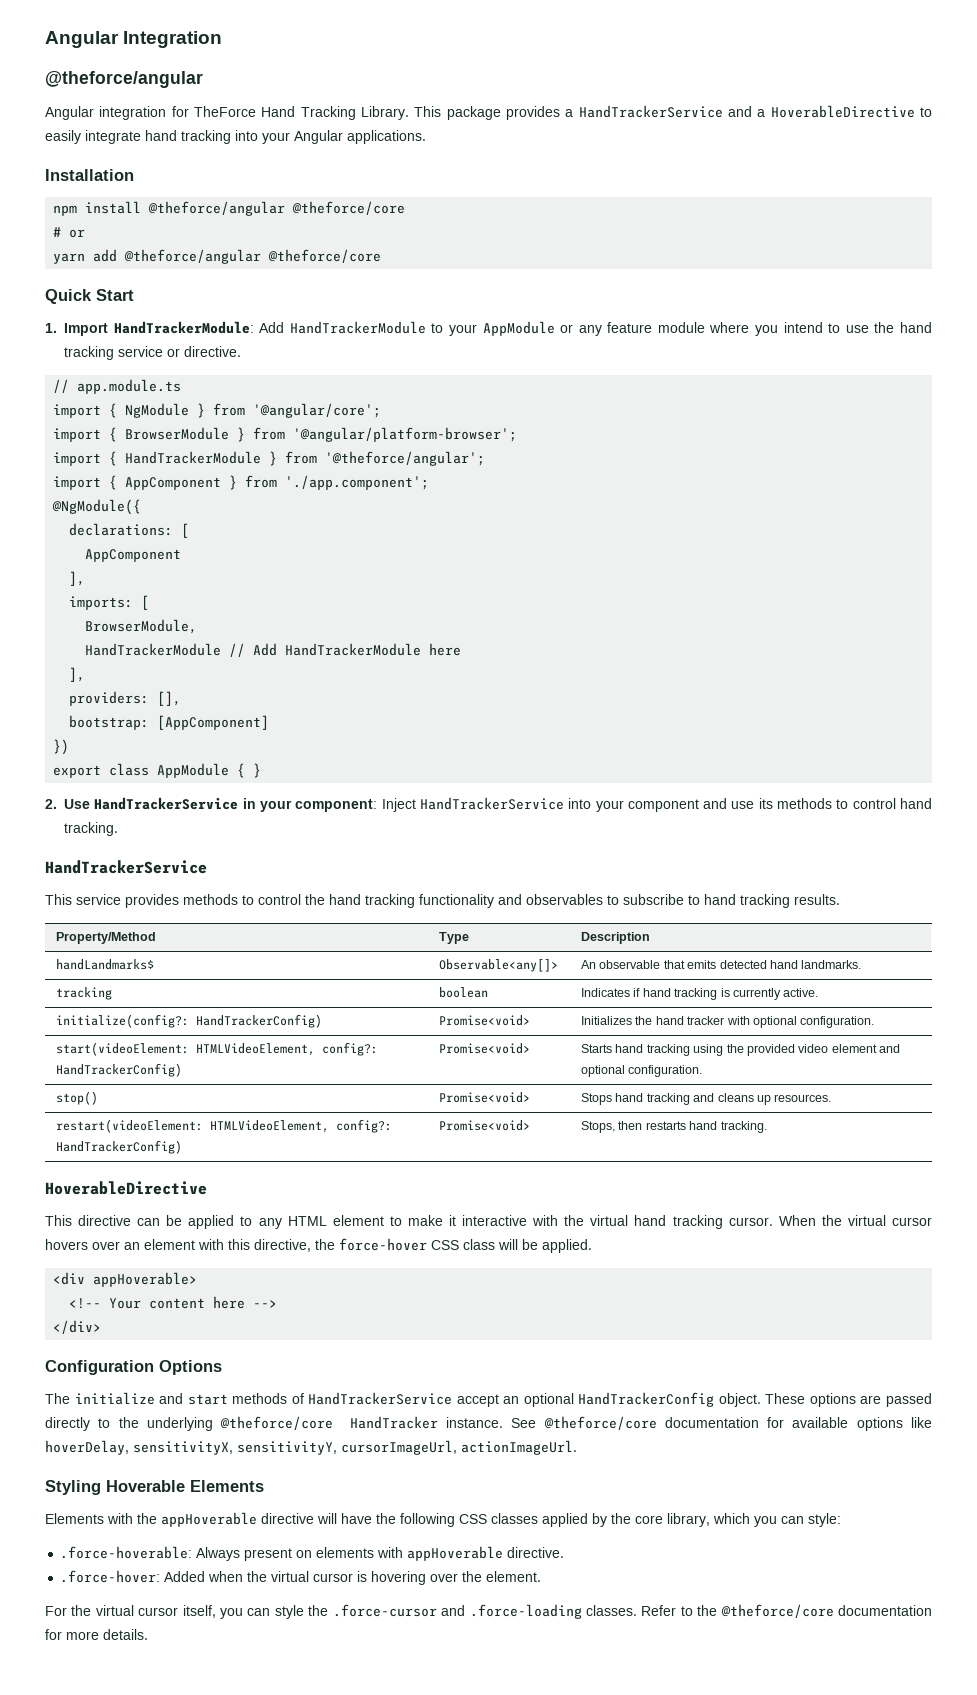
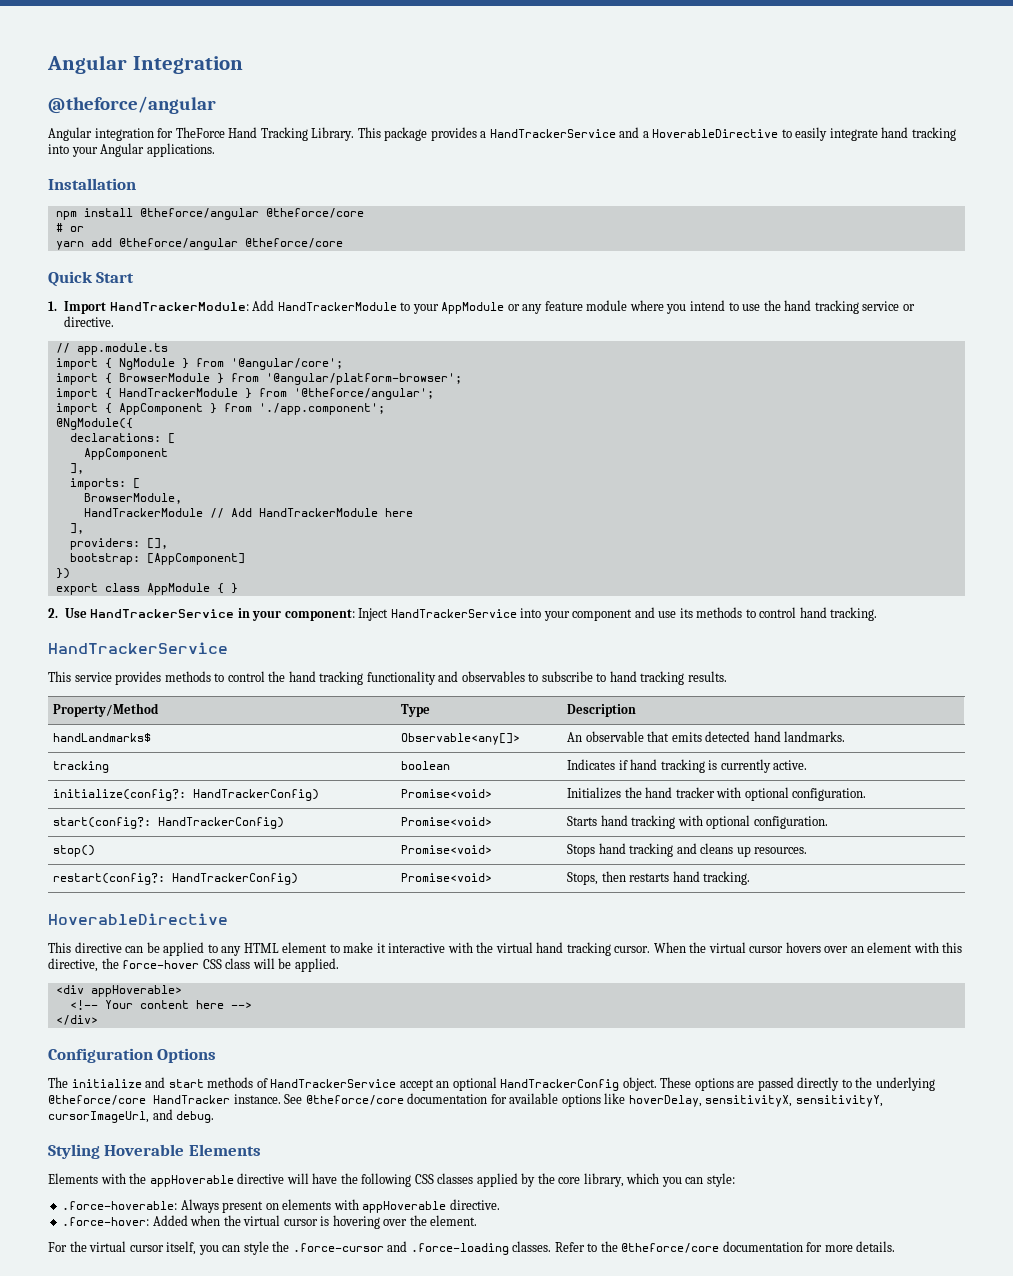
- start(videoElement: HTMLVideoElement, config?: HandTrackerConfig) | Promise<void> | Starts hand tracking using the provided video element and optional configuration.
+ start(config?: HandTrackerConfig) | Promise<void> | Starts hand tracking with optional configuration.
- restart(videoElement: HTMLVideoElement, config?: HandTrackerConfig) | Promise<void> | Stops, then restarts hand tracking.
+ restart(config?: HandTrackerConfig) | Promise<void> | Stops, then restarts hand tracking.
- See @theforce/core documentation for available options like hoverDelay, sensitivityX, sensitivityY, cursorImageUrl, actionImageUrl.
+ See @theforce/core documentation for available options like hoverDelay, sensitivityX, sensitivityY, cursorImageUrl, and debug.

